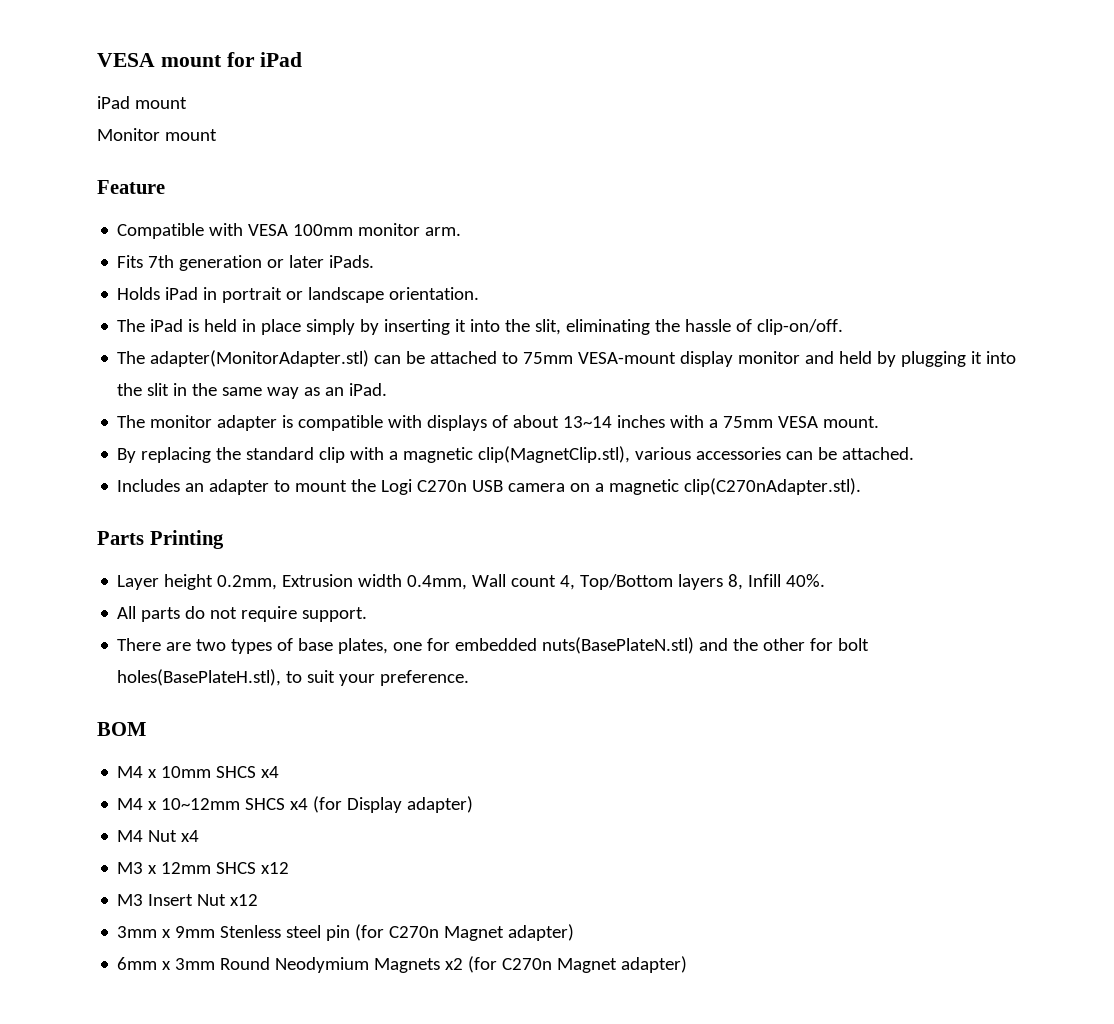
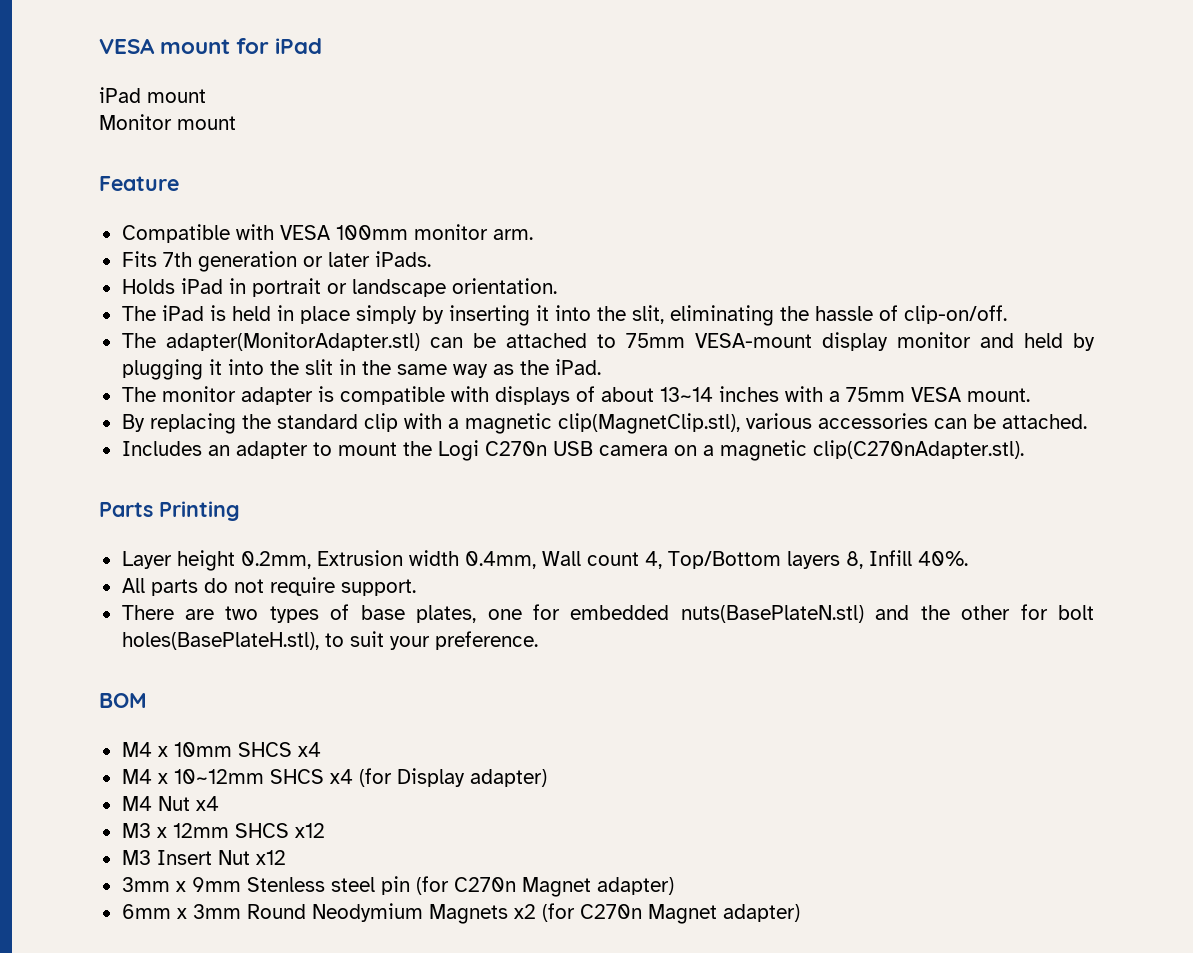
- The adapter(MonitorAdapter.stl) can be attached to 75mm VESA-mount display monitor and held by plugging it into the slit in the same way as an iPad.
+ The adapter(MonitorAdapter.stl) can be attached to 75mm VESA-mount display monitor and held by plugging it into the slit in the same way as the iPad.

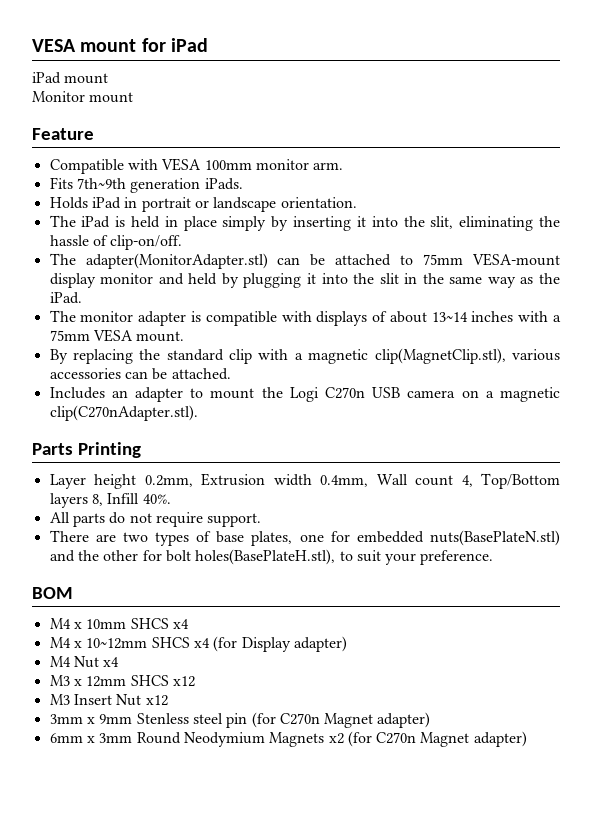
- Fits 7th generation or later iPads.
+ Fits 7th~9th generation iPads.

